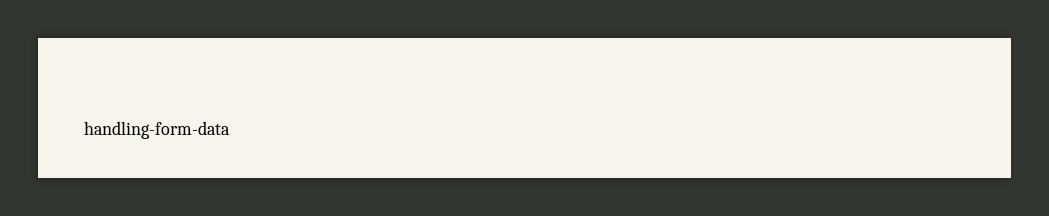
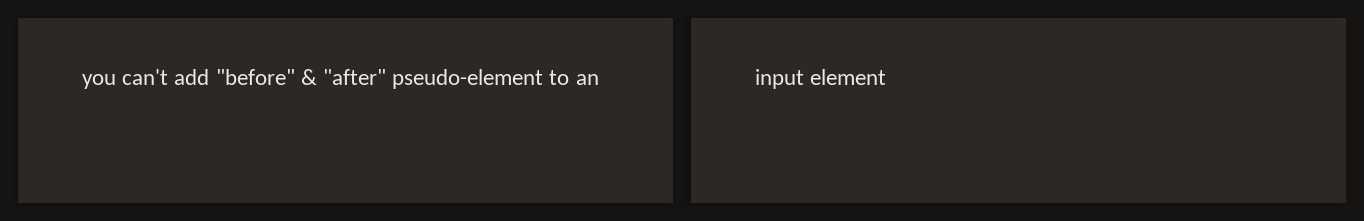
- handling-form-data
+ you can't add "before" & "after" pseudo-element to an input element

